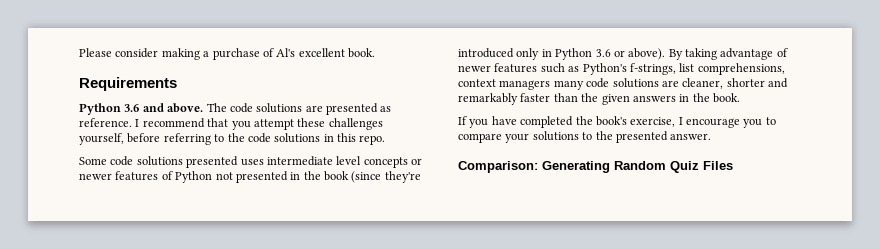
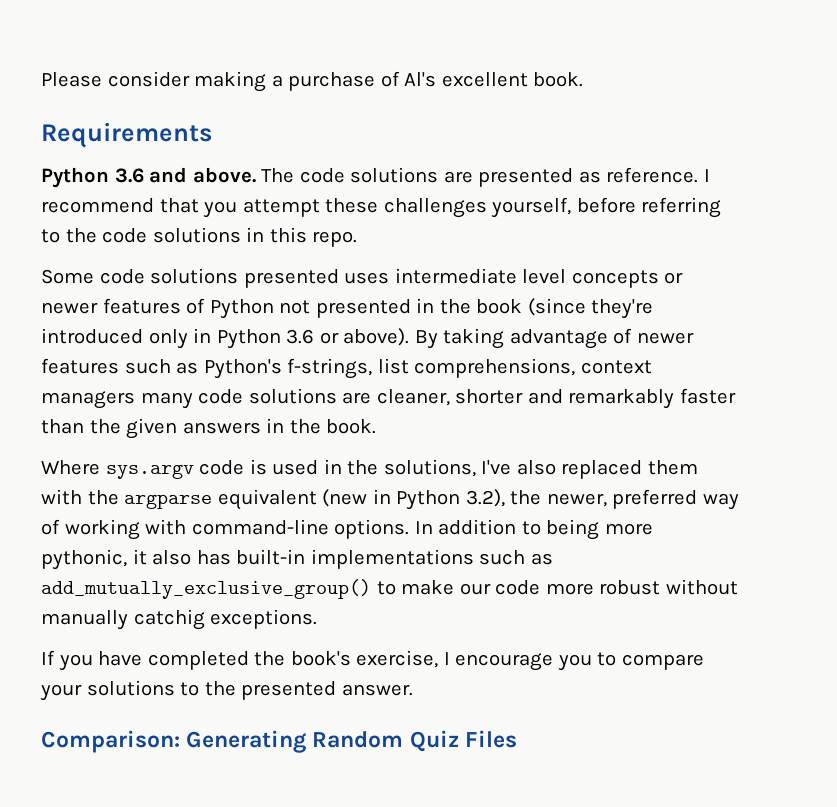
+ Where sys.argv code is used in the solutions, I've also replaced them with the argparse equivalent (new in Python 3.2), the newer, preferred way of working with command-line options. In addition to being more pythonic, it also has built-in implementations such as add_mutually_exclusive_group() to make our code more robust without manually catchig exceptions.

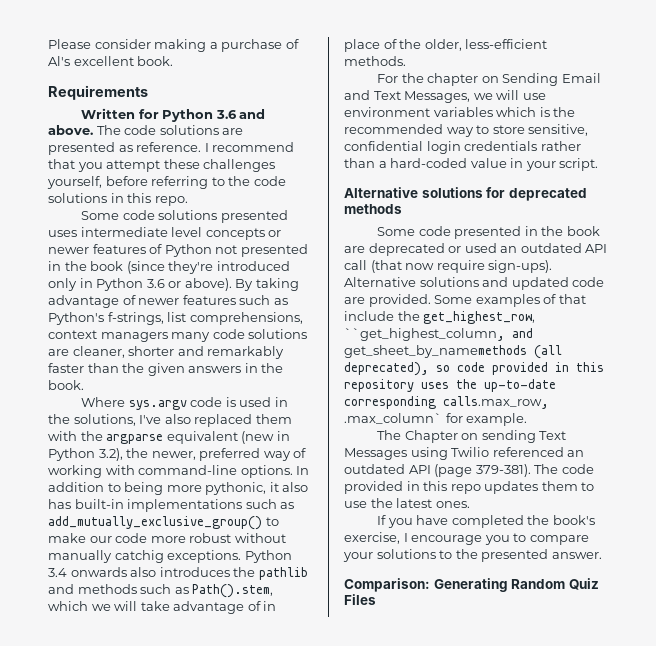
- Python 3.6 and above.
+ Written for Python 3.6 and above.
+ Python 3.4 onwards also introduces the pathlib and methods such as Path().stem, which we will take advantage of in place of the older, less-efficient methods.
+ For the chapter on Sending Email and Text Messages, we will use environment variables which is the recommended way to store sensitive, confidential login credentials rather than a hard-coded value in your script.
+ Alternative solutions for deprecated methods
+ Some code presented in the book are deprecated or used an outdated API call (that now require sign-ups). Alternative solutions and updated code are provided. Some examples of that include the get_highest_row, ``get_highest_column, and get_sheet_by_namemethods (all deprecated), so code provided in this repository uses the up-to-date corresponding calls.max_row, .max_column` for example.
+ The Chapter on sending Text Messages using Twilio referenced an outdated API (page 379-381). The code provided in this repo updates them to use the latest ones.

